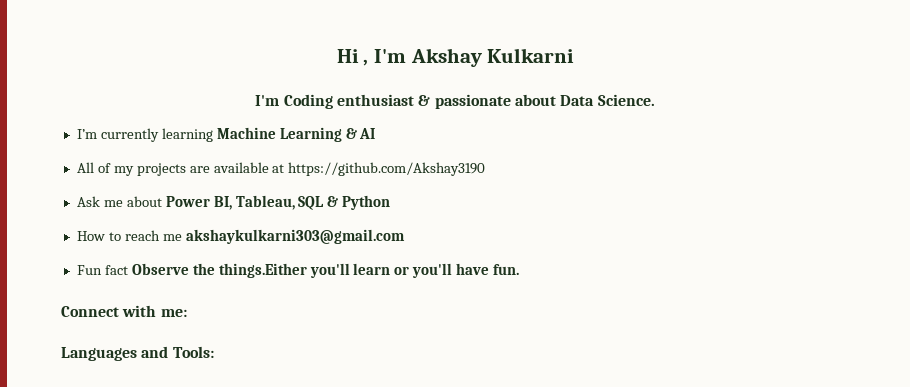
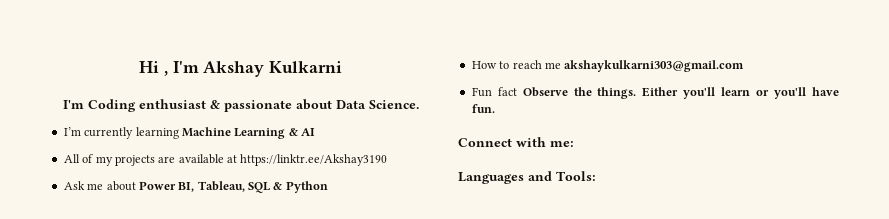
- All of my projects are available at https://github.com/Akshay3190
+ All of my projects are available at https://linktr.ee/Akshay3190
- Fun fact Observe the things.Either you'll learn or you'll have fun.
+ Fun fact Observe the things. Either you'll learn or you'll have fun.

